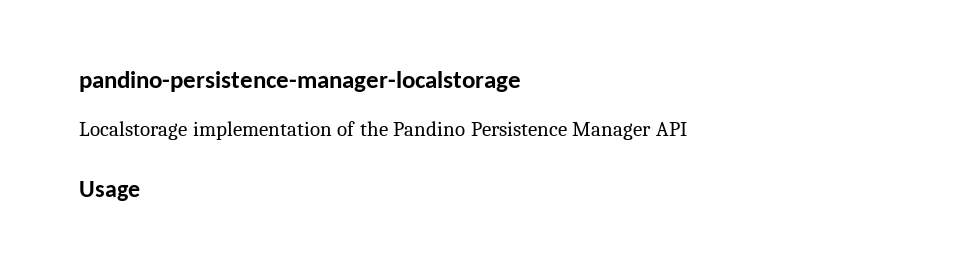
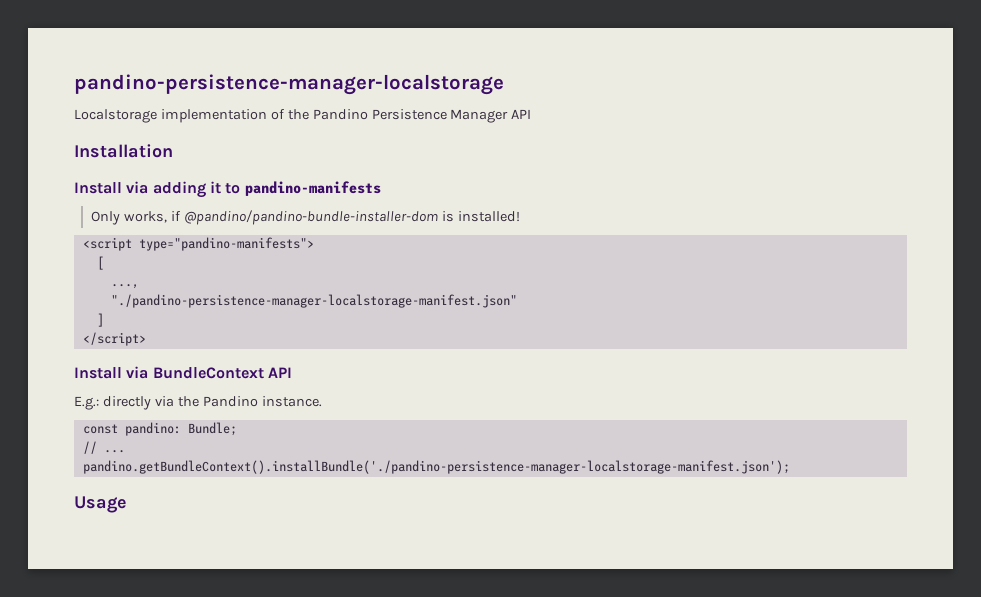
+ Installation
+ Install via adding it to pandino-manifests
+ Only works, if @pandino/pandino-bundle-installer-dom is installed!
+ <script type="pandino-manifests">
+ [
+ ...,
+ "./pandino-persistence-manager-localstorage-manifest.json"
+ ]
+ </script>
+ Install via BundleContext API
+ E.g.: directly via the Pandino instance.
+ const pandino: Bundle;
+ // ...
+ pandino.getBundleContext().installBundle('./pandino-persistence-manager-localstorage-manifest.json');

